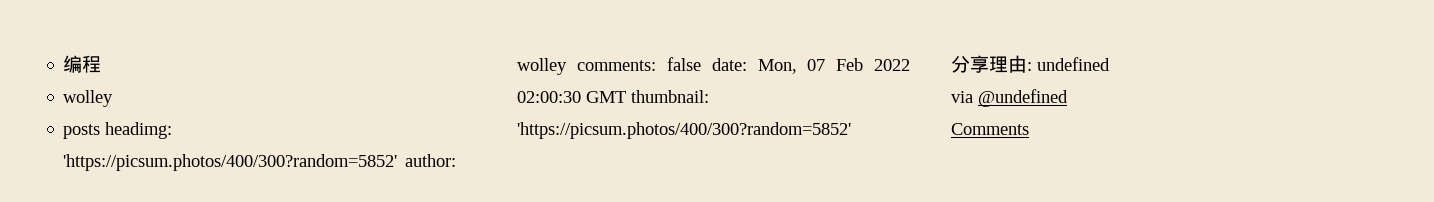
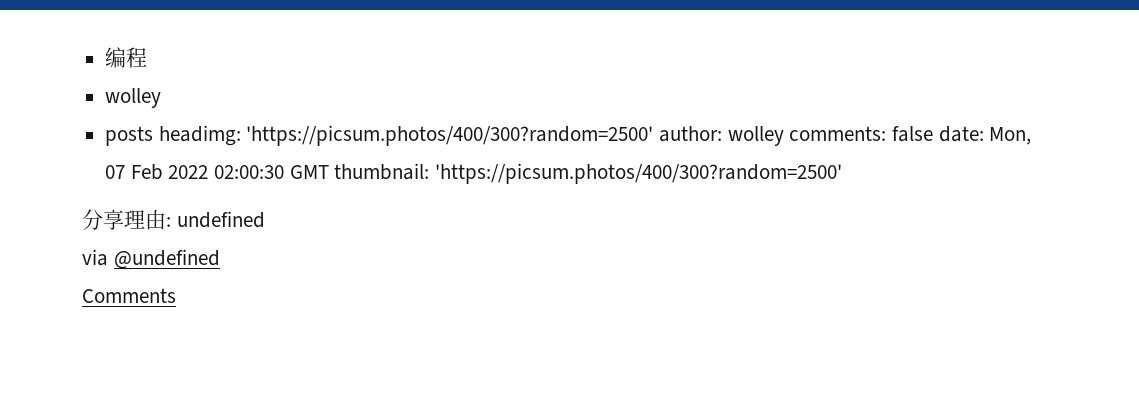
- posts headimg: 'https://picsum.photos/400/300?random=5852' author: wolley comments: false date: Mon, 07 Feb 2022 02:00:30 GMT thumbnail: 'https://picsum.photos/400/300?random=5852'
+ posts headimg: 'https://picsum.photos/400/300?random=2500' author: wolley comments: false date: Mon, 07 Feb 2022 02:00:30 GMT thumbnail: 'https://picsum.photos/400/300?random=2500'

